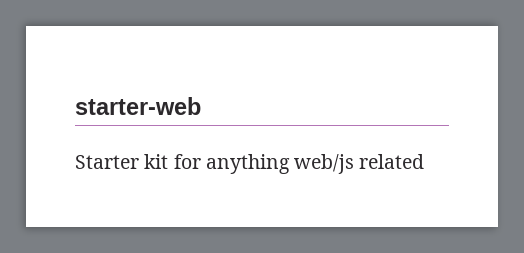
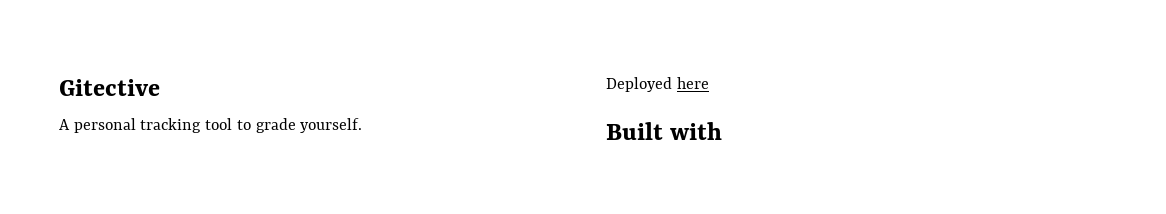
- starter-web
- Starter kit for anything web/js related
+ Gitective
+ A personal tracking tool to grade yourself.
+ Deployed here
+ Built with

